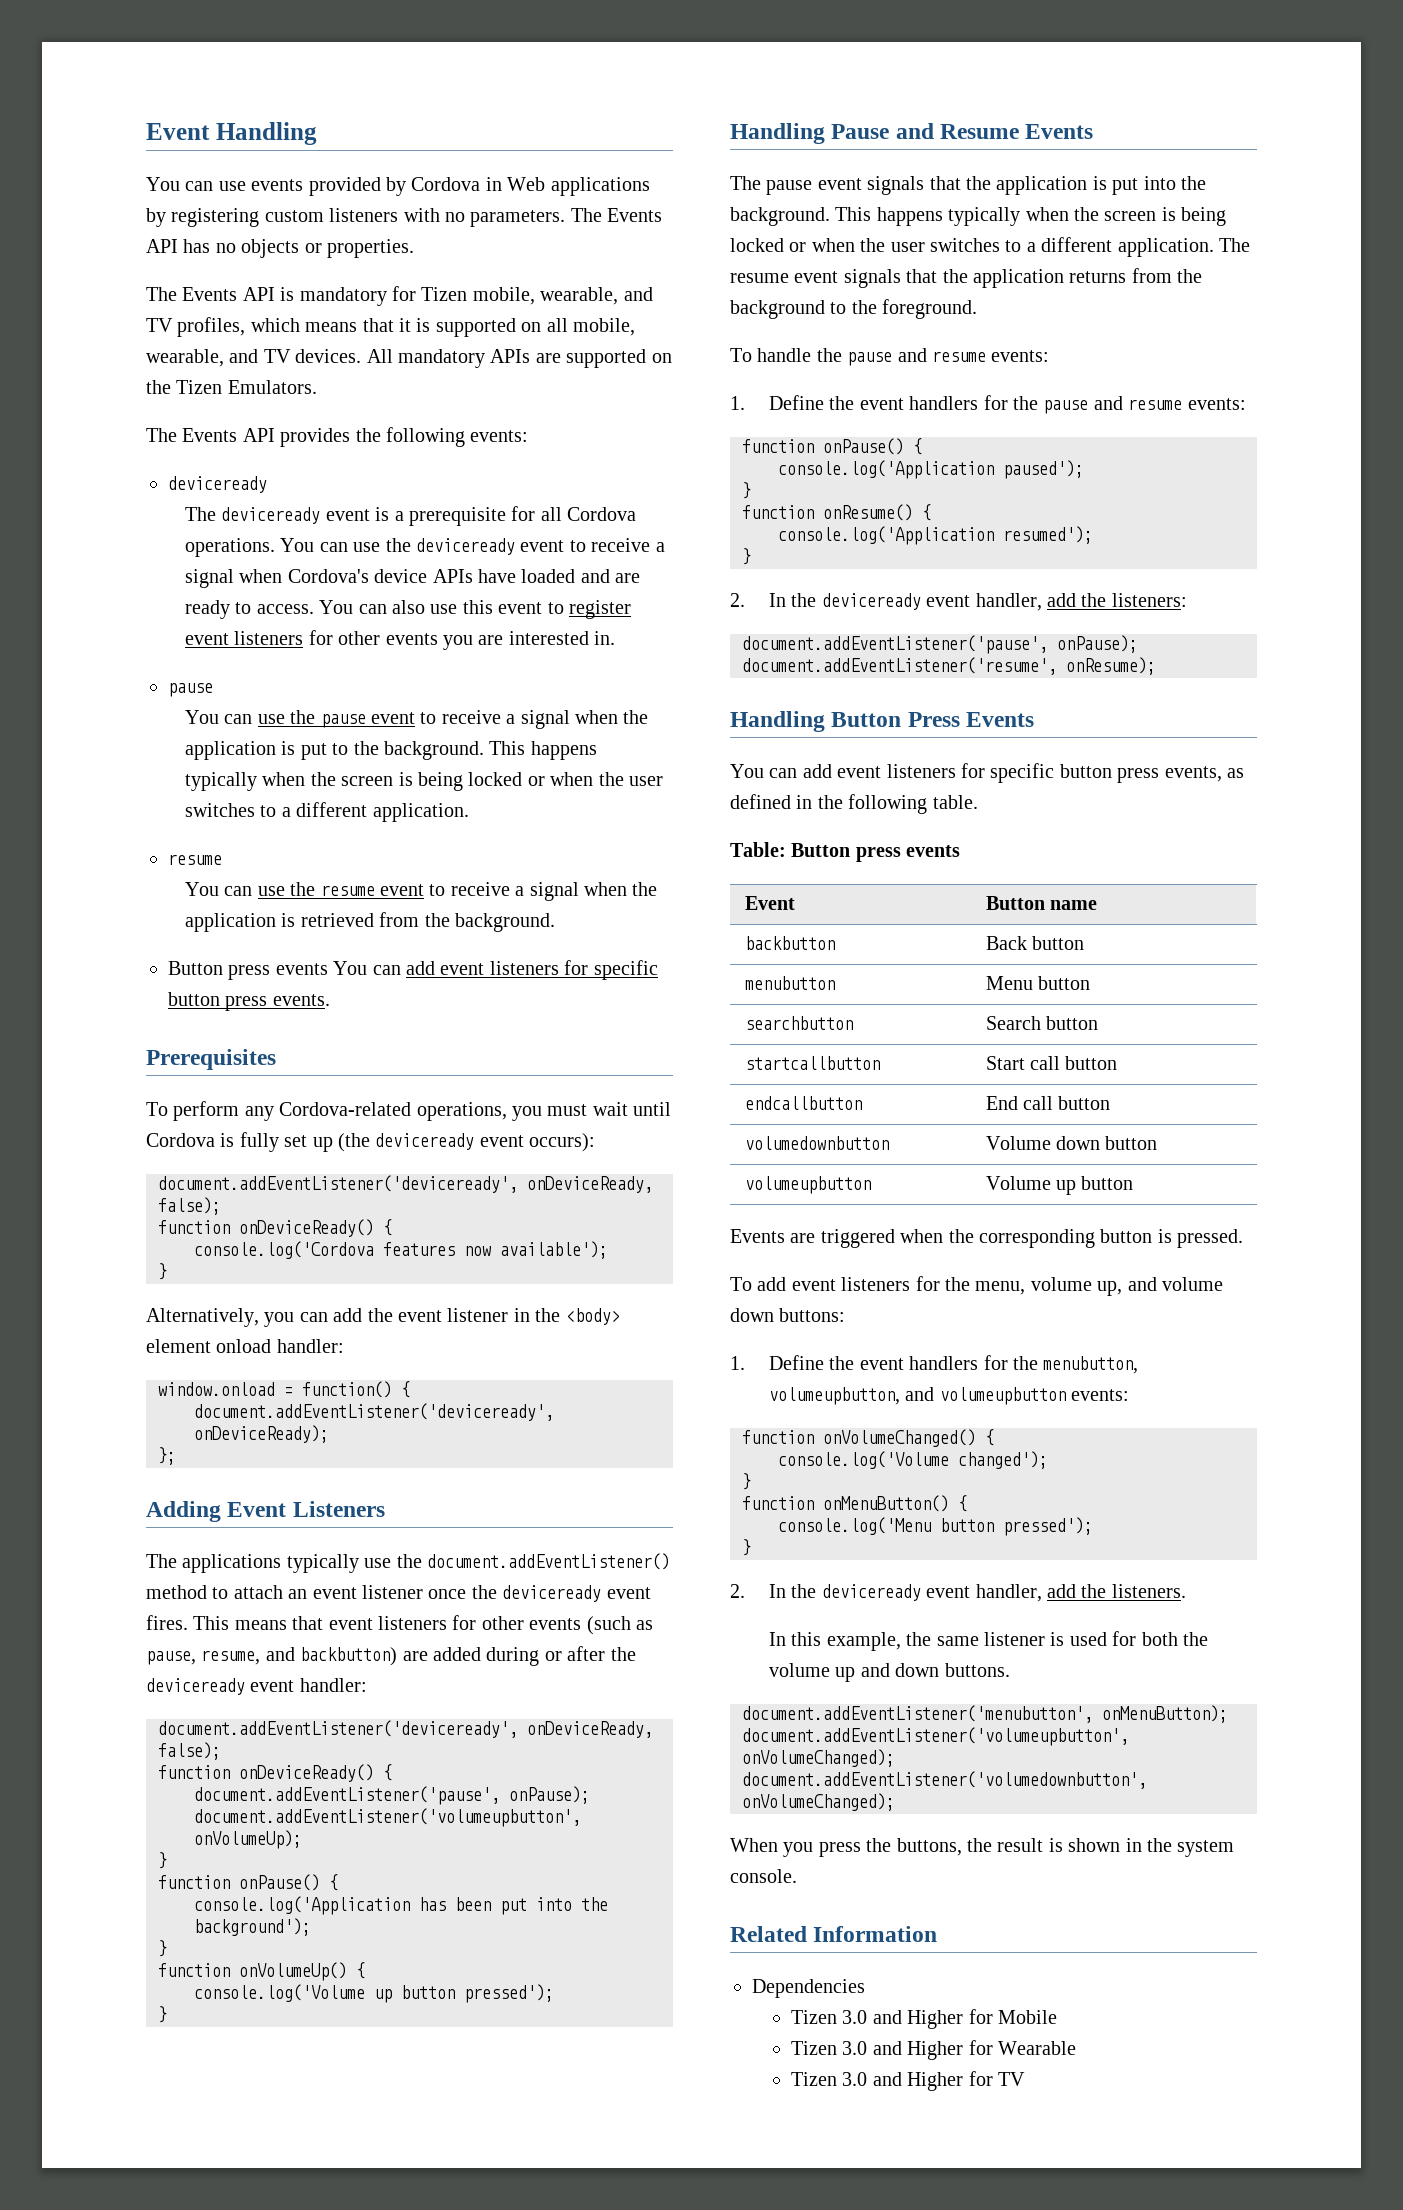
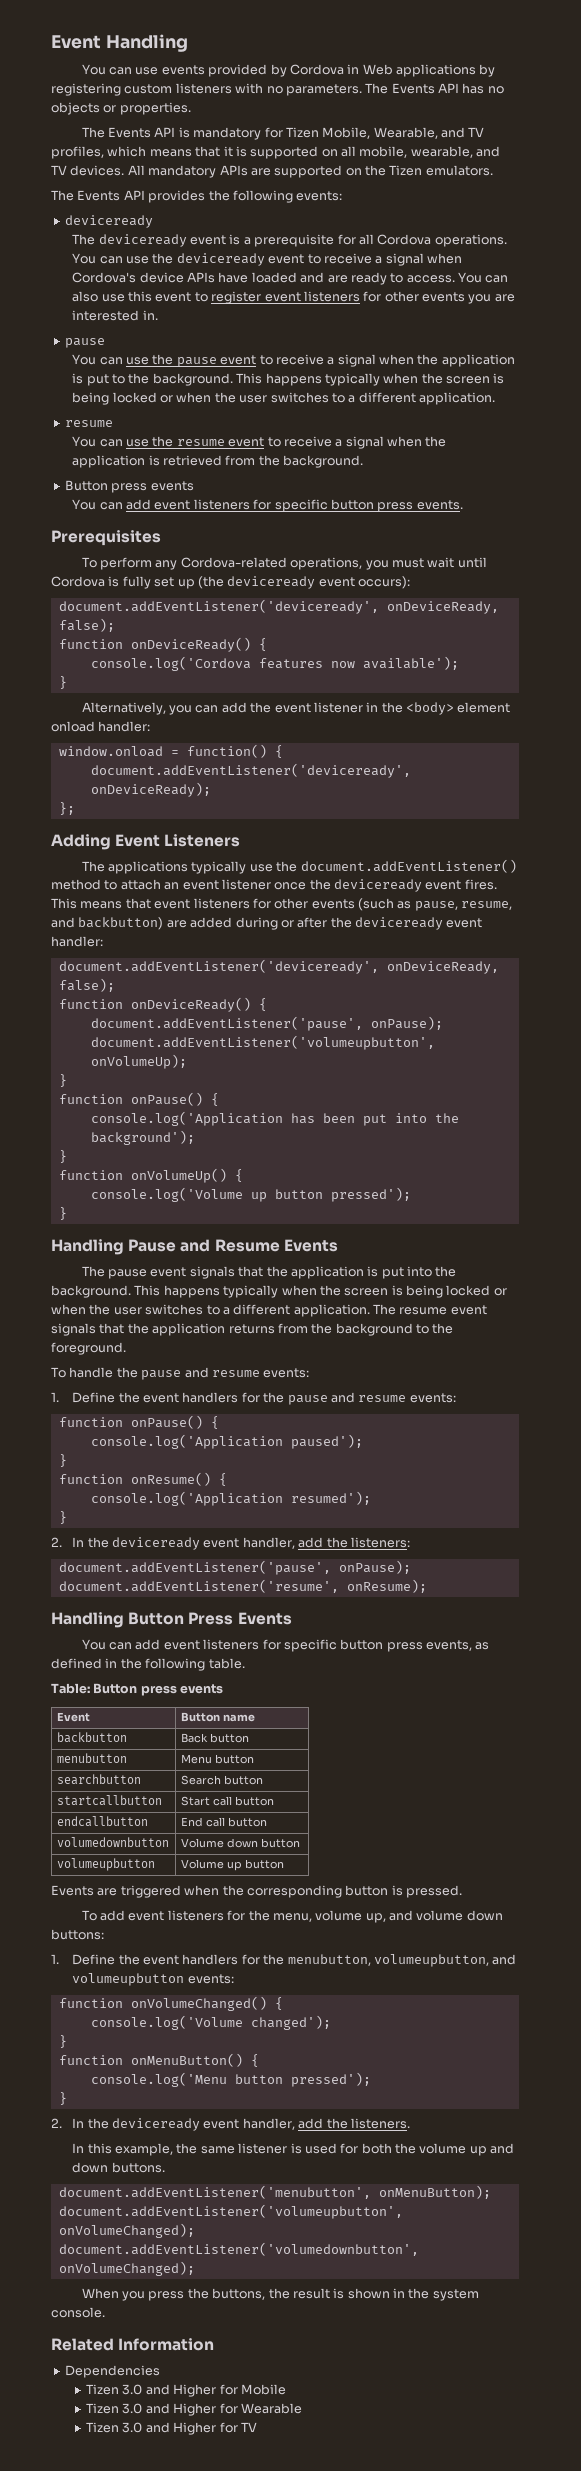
- The Events API is mandatory for Tizen mobile, wearable, and TV profiles, which means that it is supported on all mobile, wearable, and TV devices.
+ The Events API is mandatory for Tizen Mobile, Wearable, and TV profiles, which means that it is supported on all mobile, wearable, and TV devices.
- All mandatory APIs are supported on the Tizen Emulators.
+ All mandatory APIs are supported on the Tizen emulators.
  You can use the resume event to receive a signal when the application is retrieved from the background.
- Button press events You can add event listeners for specific button press events.
+ Button press events
+ You can add event listeners for specific button press events.

